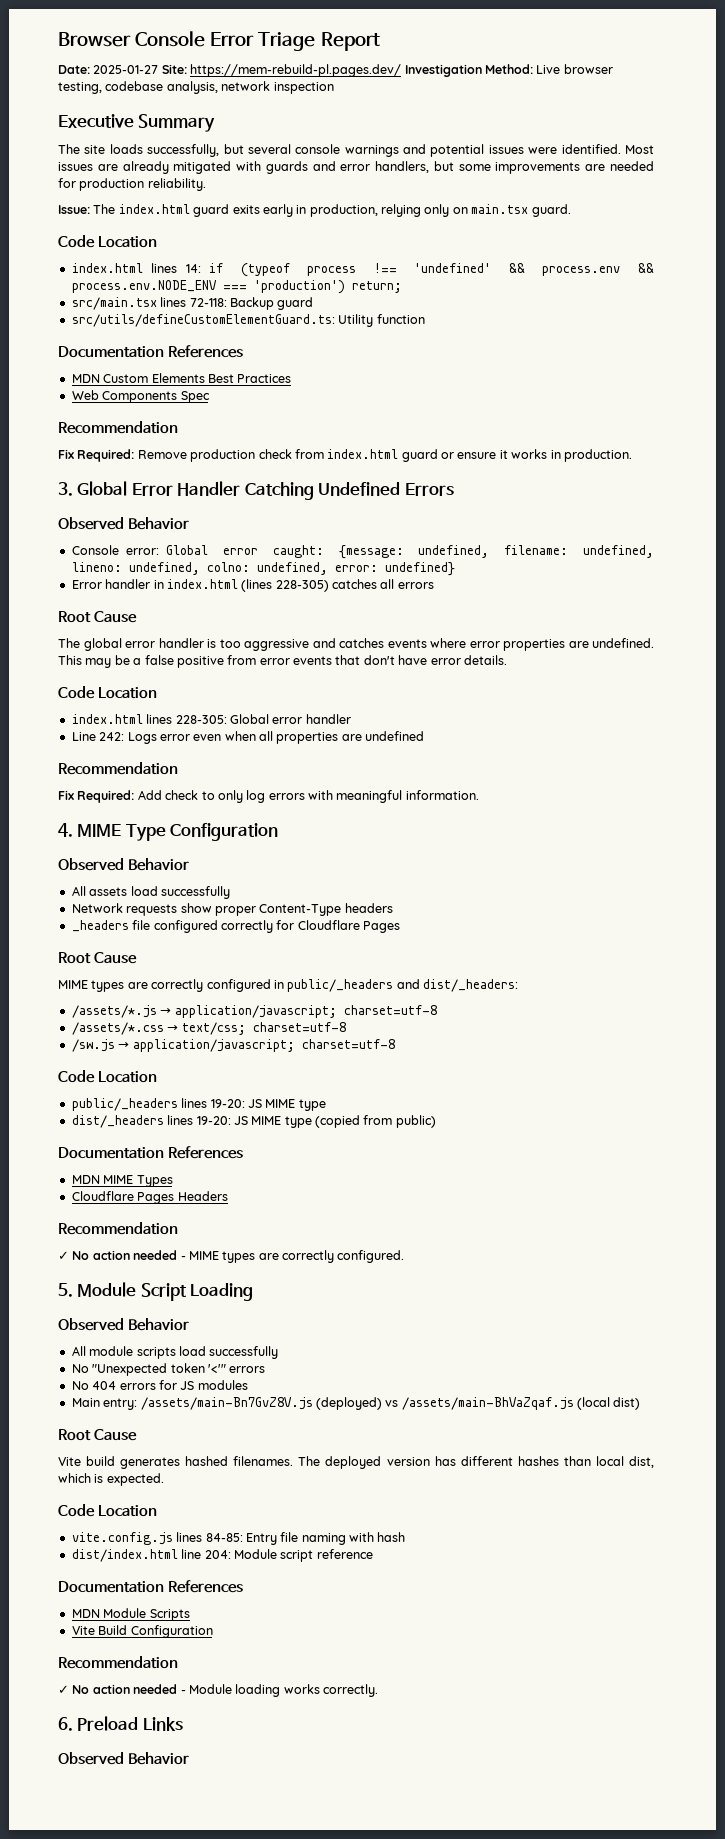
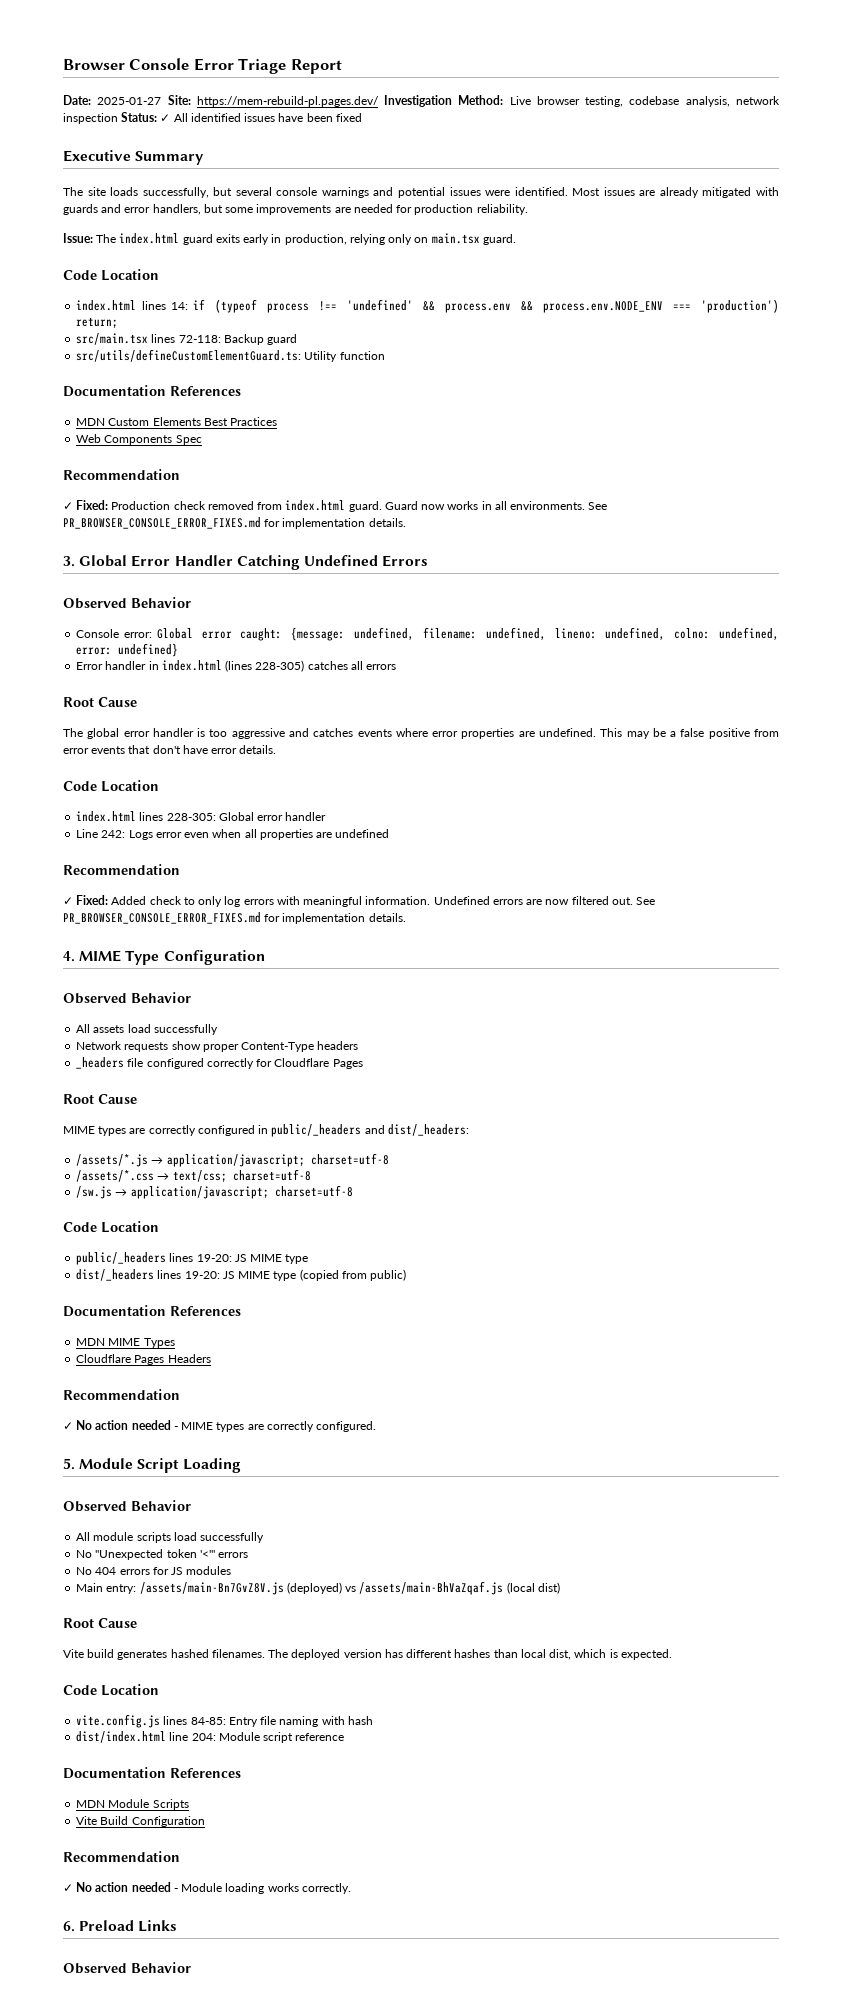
- Date: 2025-01-27 Site: https://mem-rebuild-pl.pages.dev/ Investigation Method: Live browser testing, codebase analysis, network inspection
+ Date: 2025-01-27 Site: https://mem-rebuild-pl.pages.dev/ Investigation Method: Live browser testing, codebase analysis, network inspection Status: ✓ All identified issues have been fixed
- Fix Required: Remove production check from index.html guard or ensure it works in production.
+ ✓ Fixed: Production check removed from index.html guard. Guard now works in all environments. See PR_BROWSER_CONSOLE_ERROR_FIXES.md for implementation details.
- Fix Required: Add check to only log errors with meaningful information.
+ ✓ Fixed: Added check to only log errors with meaningful information. Undefined errors are now filtered out. See PR_BROWSER_CONSOLE_ERROR_FIXES.md for implementation details.

